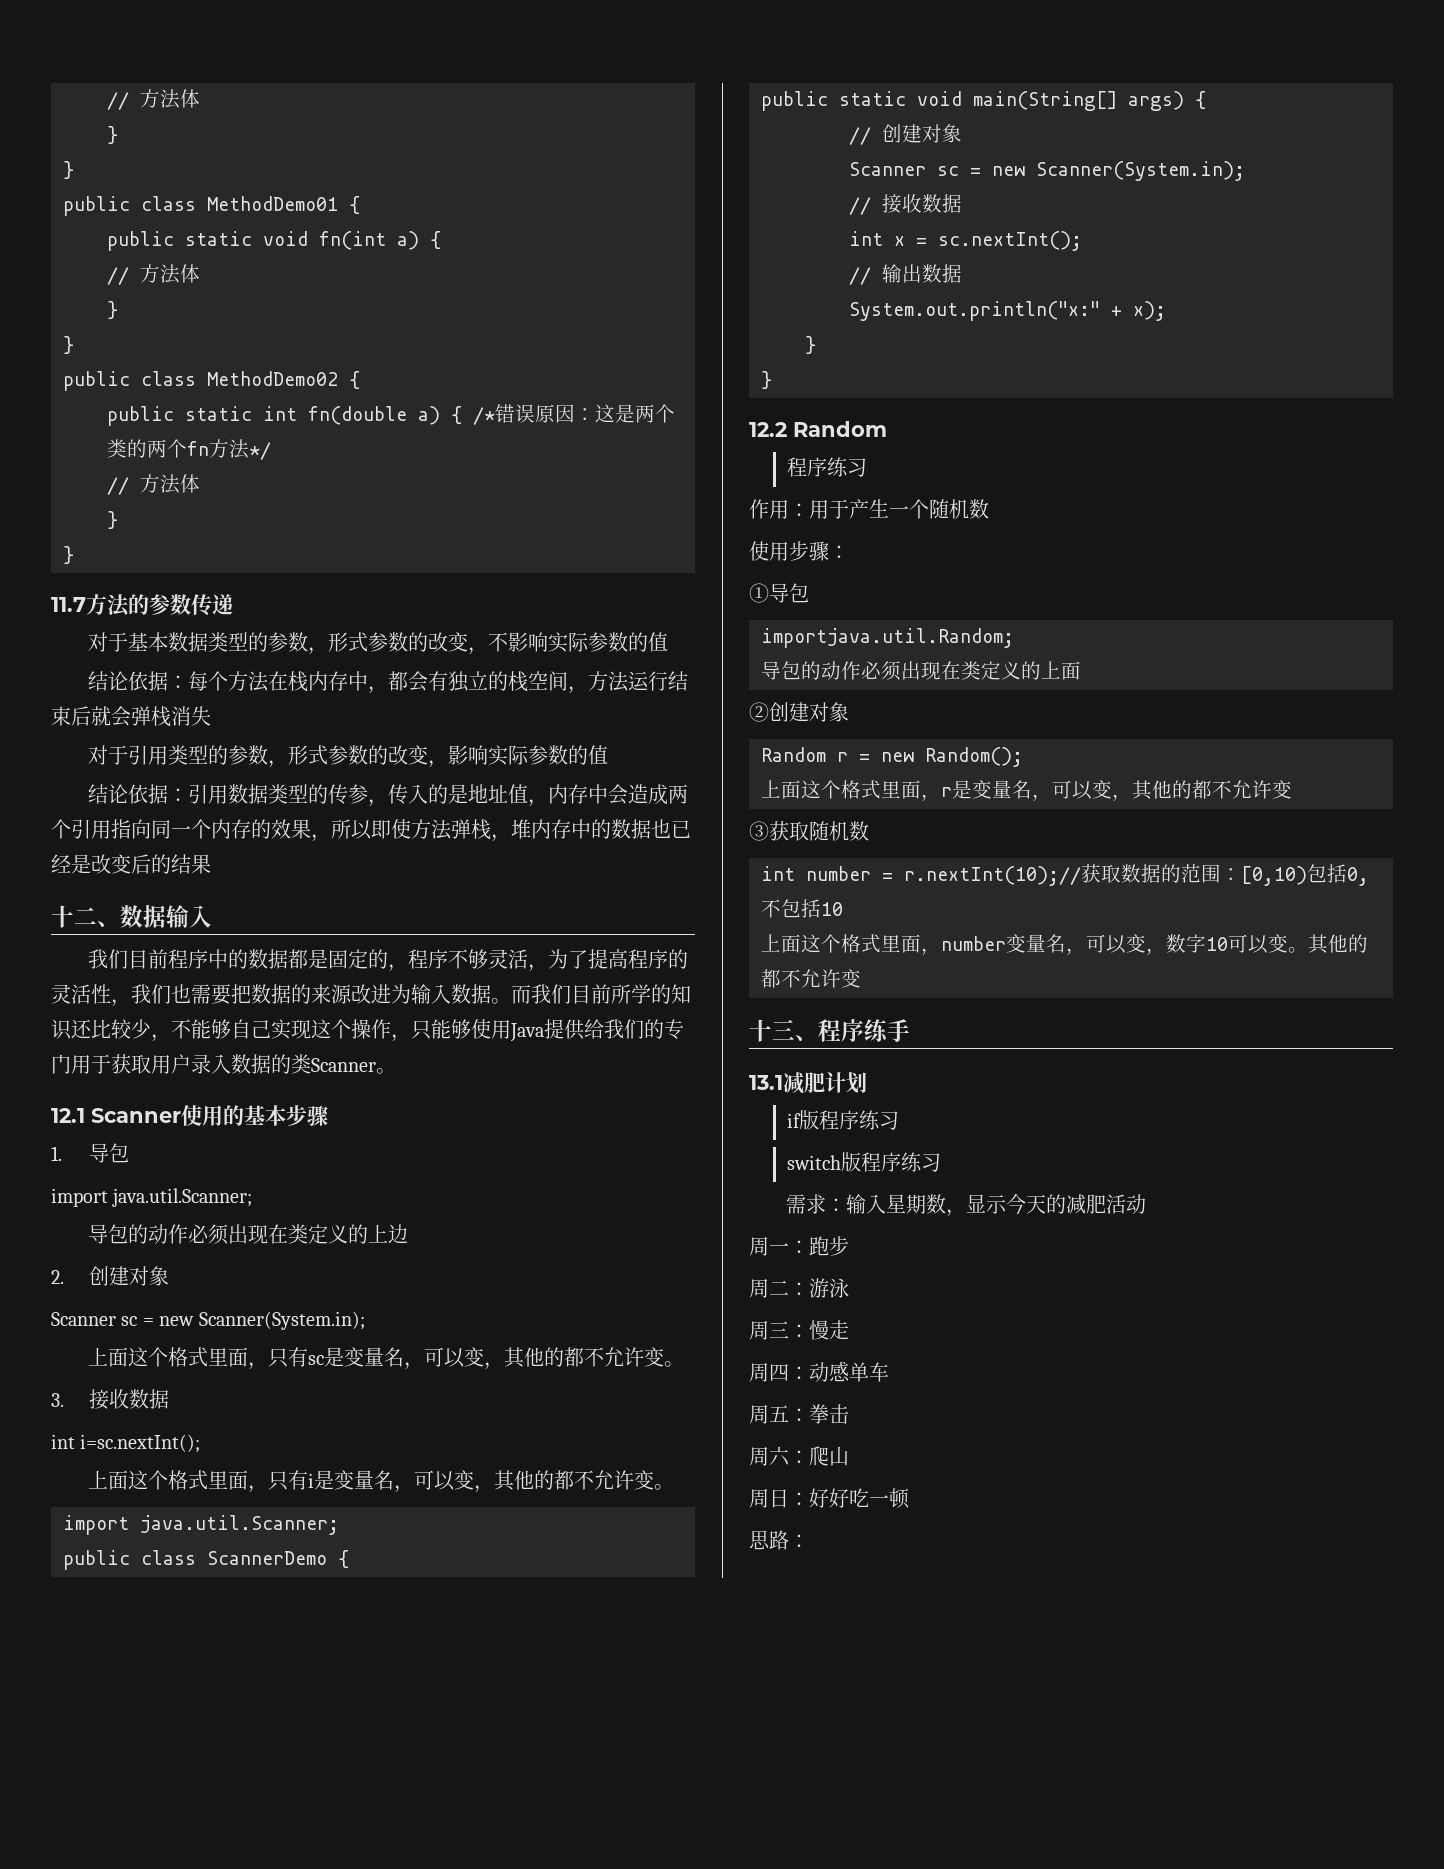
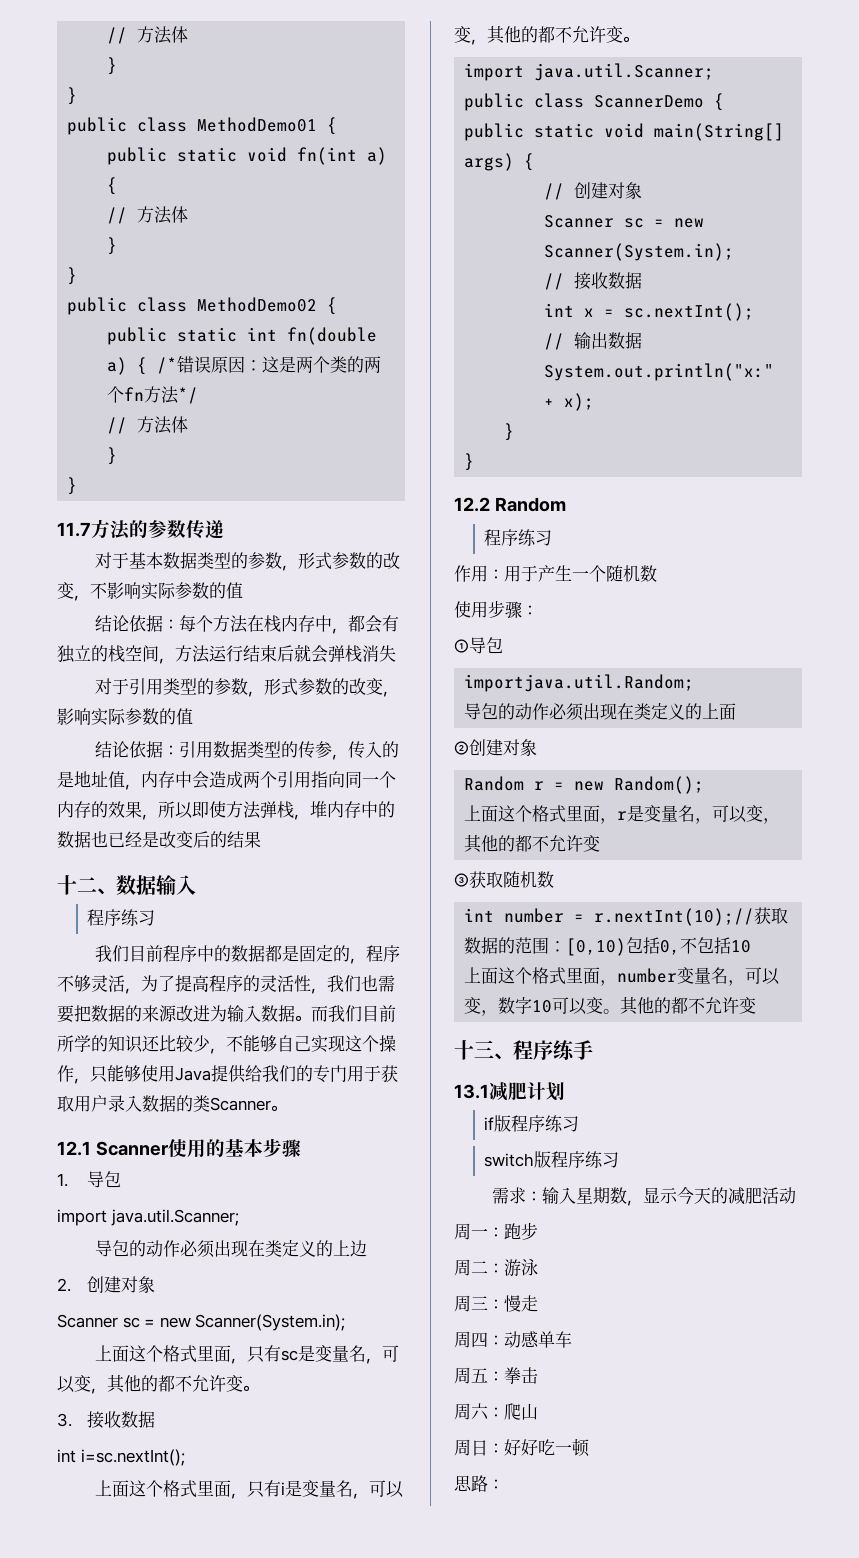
  十二、数据输入
+ 程序练习

